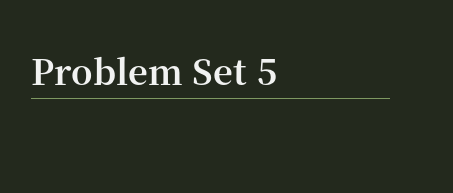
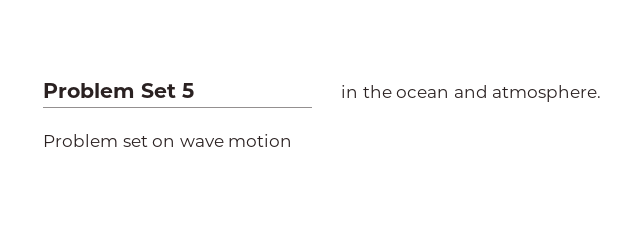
+ Problem set on wave motion in the ocean and atmosphere.

